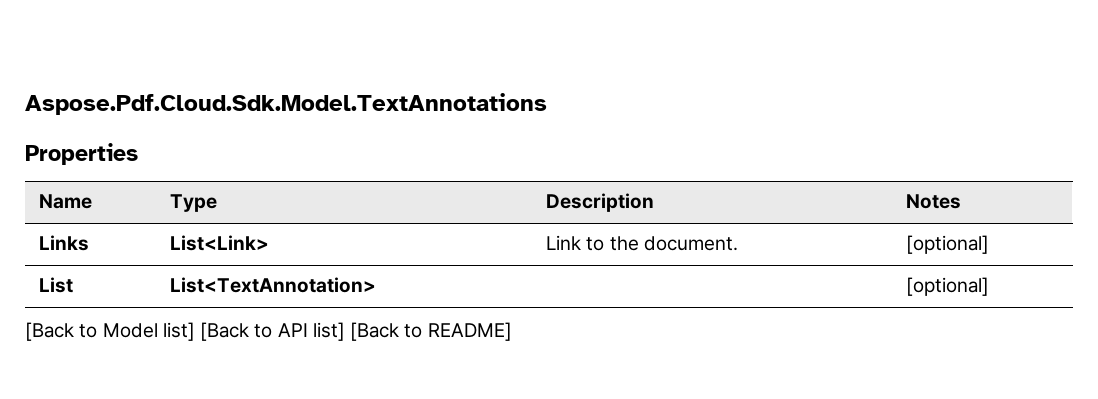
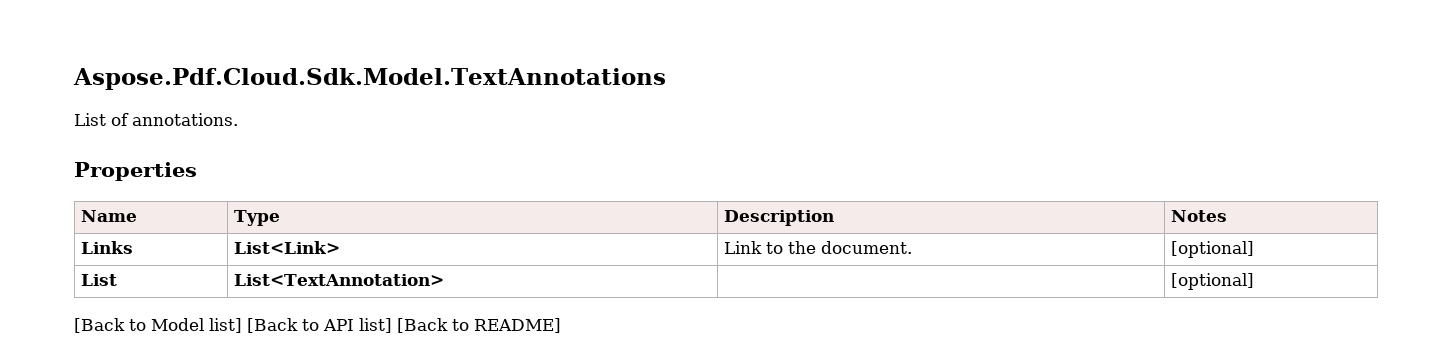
+ List of annotations.

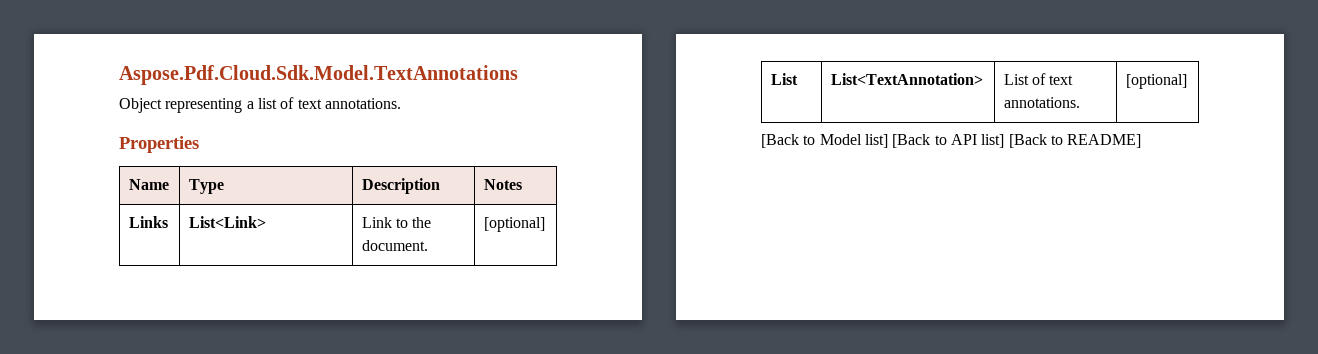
- List of annotations.
+ Object representing a list of text annotations.
- List | List<TextAnnotation> | | [optional]
+ List | List<TextAnnotation> | List of text annotations. | [optional]

